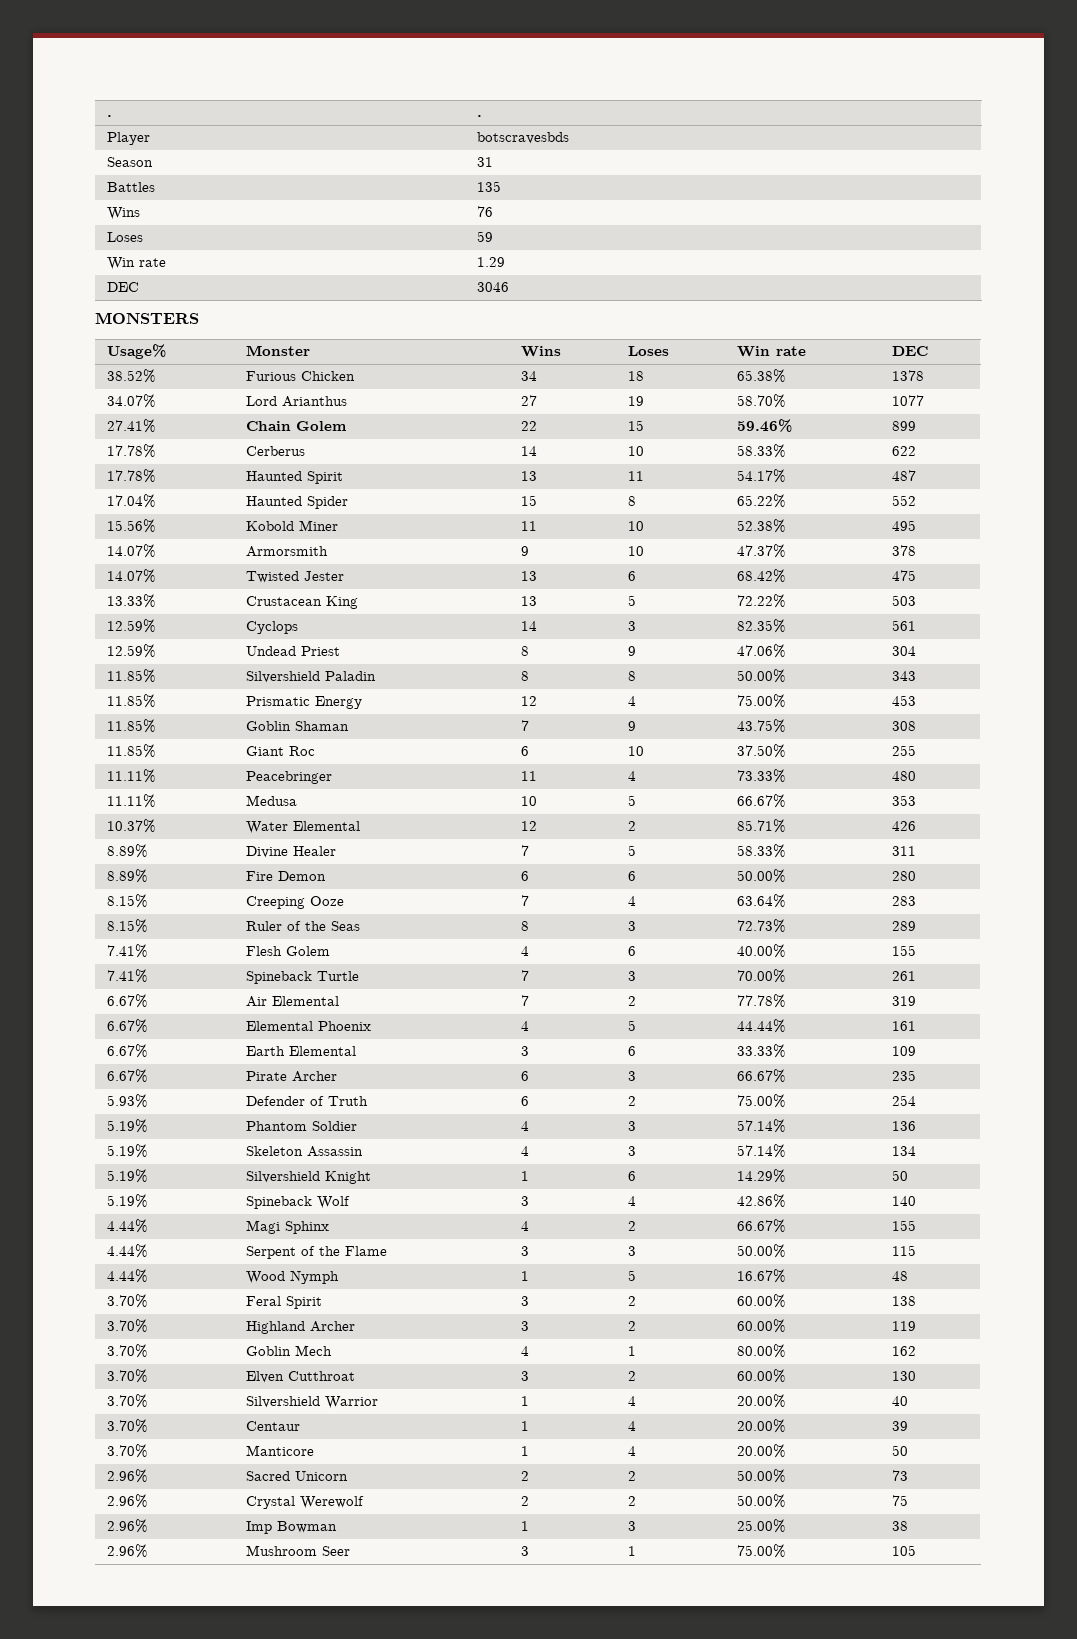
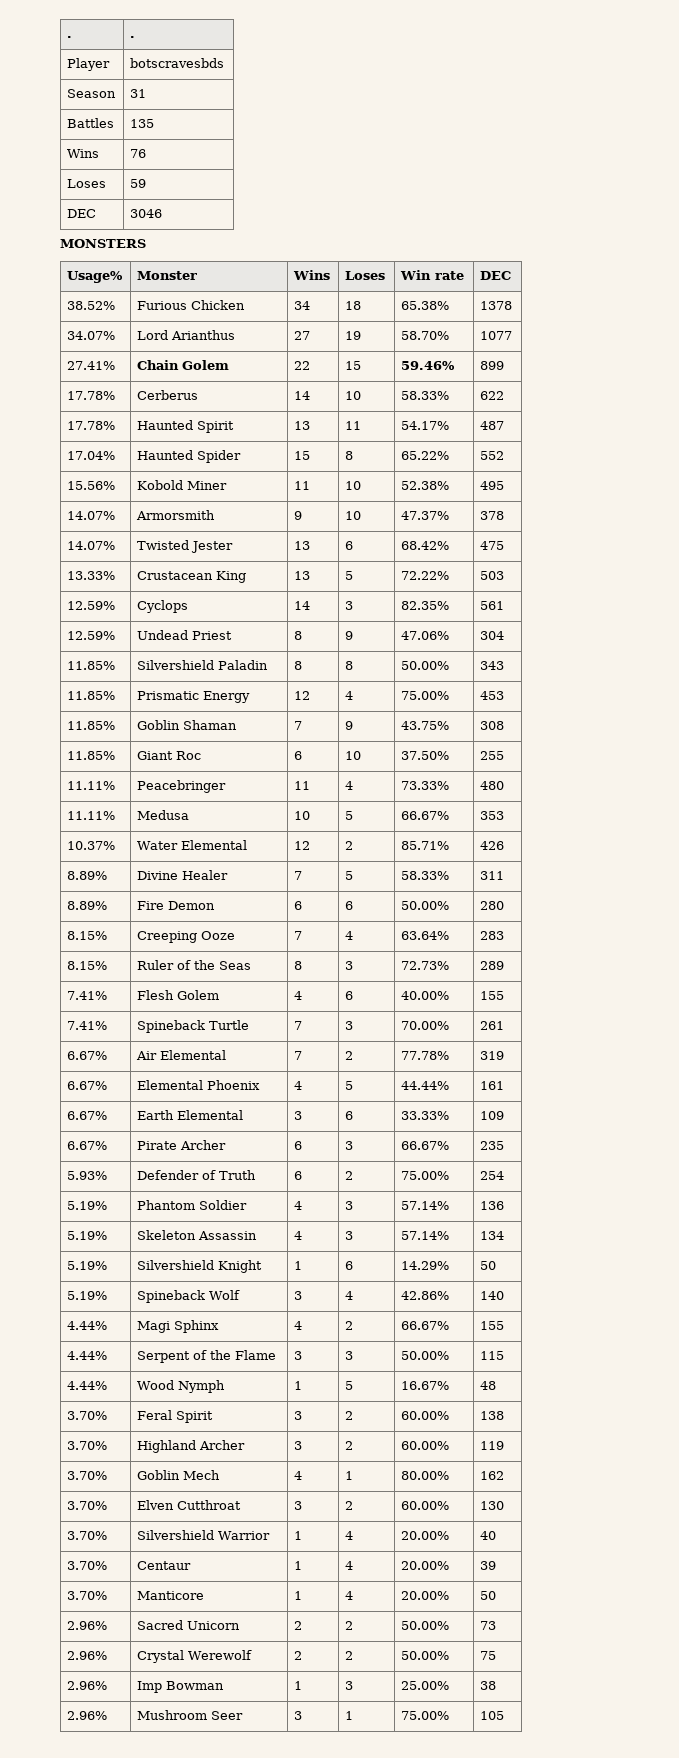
- Win rate | 1.29

